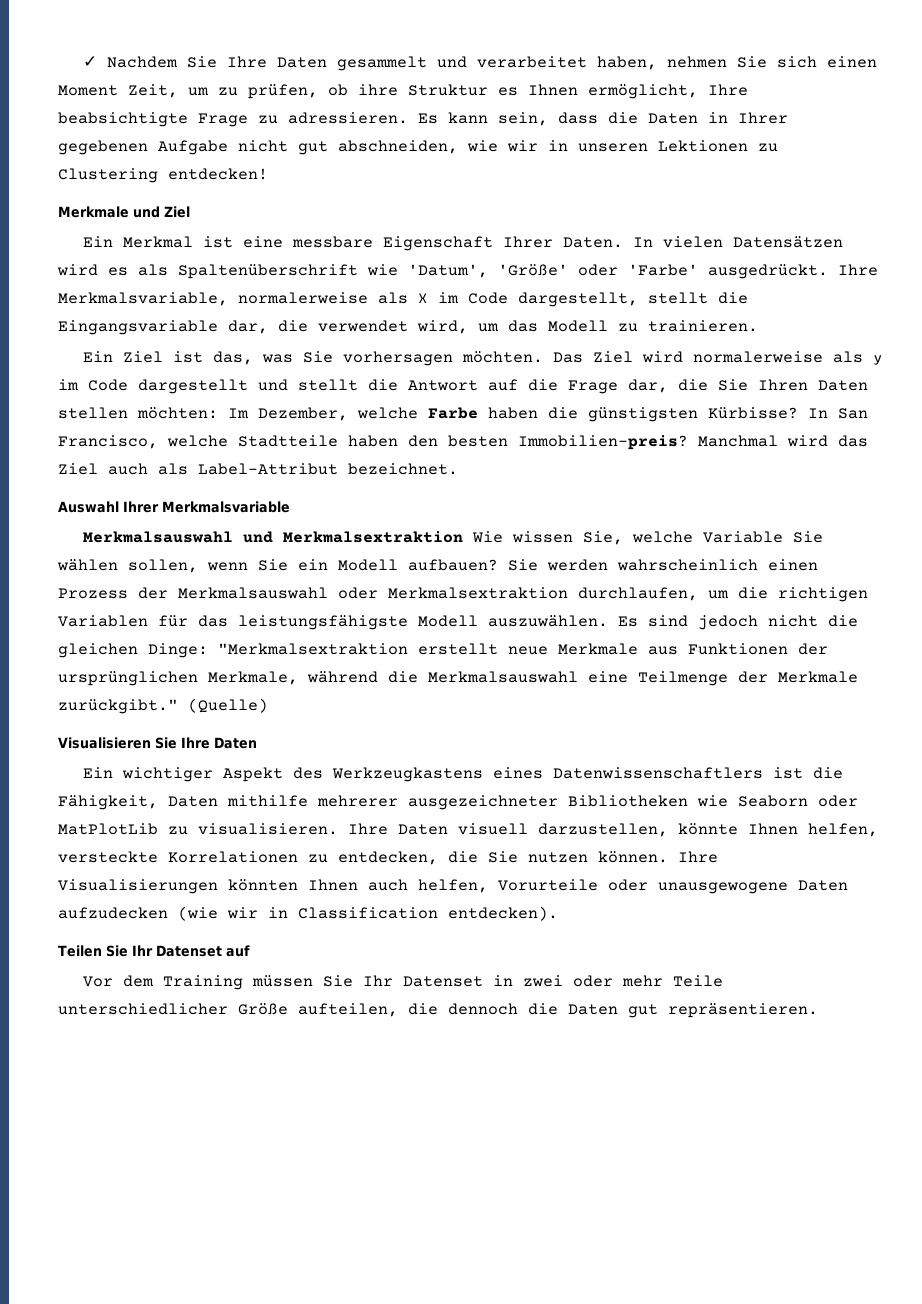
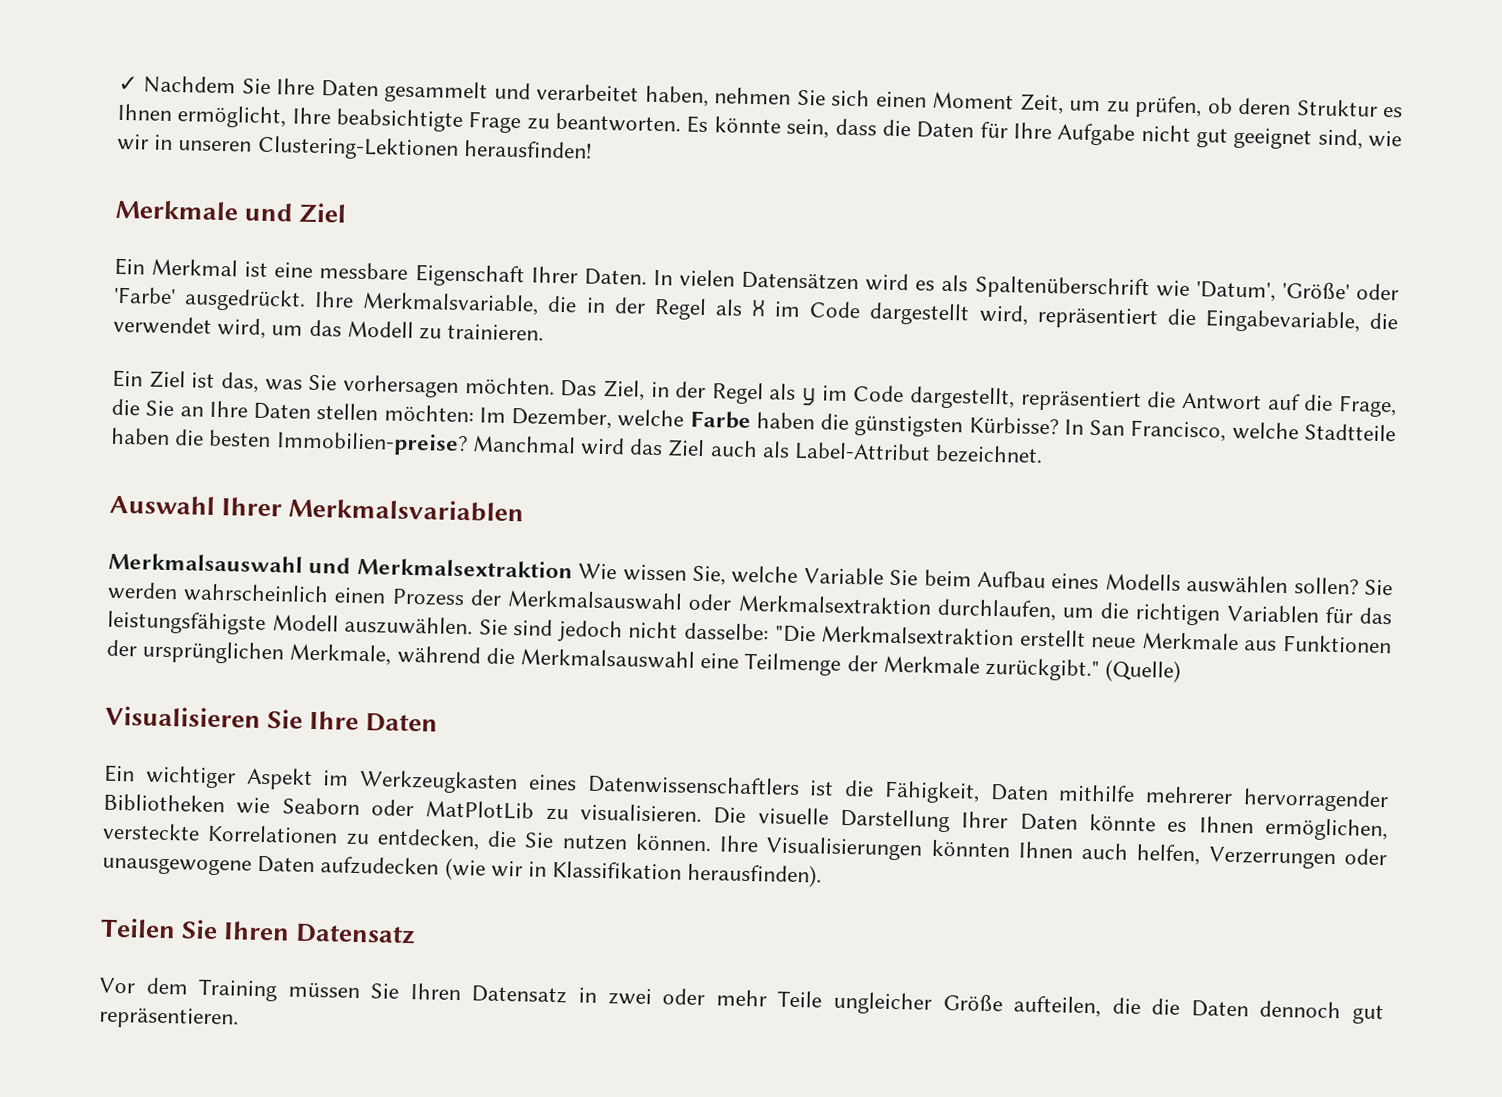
- ✓ Nachdem Sie Ihre Daten gesammelt und verarbeitet haben, nehmen Sie sich einen Moment Zeit, um zu prüfen, ob ihre Struktur es Ihnen ermöglicht, Ihre beabsichtigte Frage zu adressieren. Es kann sein, dass die Daten in Ihrer gegebenen Aufgabe nicht gut abschneiden, wie wir in unseren Lektionen zu Clustering entdecken!
+ ✓ Nachdem Sie Ihre Daten gesammelt und verarbeitet haben, nehmen Sie sich einen Moment Zeit, um zu prüfen, ob deren Struktur es Ihnen ermöglicht, Ihre beabsichtigte Frage zu beantworten. Es könnte sein, dass die Daten für Ihre Aufgabe nicht gut geeignet sind, wie wir in unseren Clustering-Lektionen herausfinden!
- Ihre Merkmalsvariable, normalerweise als X im Code dargestellt, stellt die Eingangsvariable dar, die verwendet wird, um das Modell zu trainieren.
+ Ihre Merkmalsvariable, die in der Regel als X im Code dargestellt wird, repräsentiert die Eingabevariable, die verwendet wird, um das Modell zu trainieren.
- Das Ziel wird normalerweise als y im Code dargestellt und stellt die Antwort auf die Frage dar, die Sie Ihren Daten stellen möchten: Im Dezember, welche Farbe haben die günstigsten Kürbisse?
+ Das Ziel, in der Regel als y im Code dargestellt, repräsentiert die Antwort auf die Frage, die Sie an Ihre Daten stellen möchten: Im Dezember, welche Farbe haben die günstigsten Kürbisse?
- In San Francisco, welche Stadtteile haben den besten Immobilien-preis?
+ In San Francisco, welche Stadtteile haben die besten Immobilien-preise?
- Auswahl Ihrer Merkmalsvariable
+ Auswahl Ihrer Merkmalsvariablen
- Merkmalsauswahl und Merkmalsextraktion Wie wissen Sie, welche Variable Sie wählen sollen, wenn Sie ein Modell aufbauen?
+ Merkmalsauswahl und Merkmalsextraktion Wie wissen Sie, welche Variable Sie beim Aufbau eines Modells auswählen sollen?
- Es sind jedoch nicht die gleichen Dinge: "Merkmalsextraktion erstellt neue Merkmale aus Funktionen der ursprünglichen Merkmale, während die Merkmalsauswahl eine Teilmenge der Merkmale zurückgibt."
+ Sie sind jedoch nicht dasselbe: "Die Merkmalsextraktion erstellt neue Merkmale aus Funktionen der ursprünglichen Merkmale, während die Merkmalsauswahl eine Teilmenge der Merkmale zurückgibt."
- Ein wichtiger Aspekt des Werkzeugkastens eines Datenwissenschaftlers ist die Fähigkeit, Daten mithilfe mehrerer ausgezeichneter Bibliotheken wie Seaborn oder MatPlotLib zu visualisieren.
+ Ein wichtiger Aspekt im Werkzeugkasten eines Datenwissenschaftlers ist die Fähigkeit, Daten mithilfe mehrerer hervorragender Bibliotheken wie Seaborn oder MatPlotLib zu visualisieren.
- Ihre Daten visuell darzustellen, könnte Ihnen helfen, versteckte Korrelationen zu entdecken, die Sie nutzen können.
+ Die visuelle Darstellung Ihrer Daten könnte es Ihnen ermöglichen, versteckte Korrelationen zu entdecken, die Sie nutzen können.
- Ihre Visualisierungen könnten Ihnen auch helfen, Vorurteile oder unausgewogene Daten aufzudecken (wie wir in Classification entdecken).
+ Ihre Visualisierungen könnten Ihnen auch helfen, Verzerrungen oder unausgewogene Daten aufzudecken (wie wir in Klassifikation herausfinden).
- Teilen Sie Ihr Datenset auf
+ Teilen Sie Ihren Datensatz
- Vor dem Training müssen Sie Ihr Datenset in zwei oder mehr Teile unterschiedlicher Größe aufteilen, die dennoch die Daten gut repräsentieren.
+ Vor dem Training müssen Sie Ihren Datensatz in zwei oder mehr Teile ungleicher Größe aufteilen, die die Daten dennoch gut repräsentieren.

